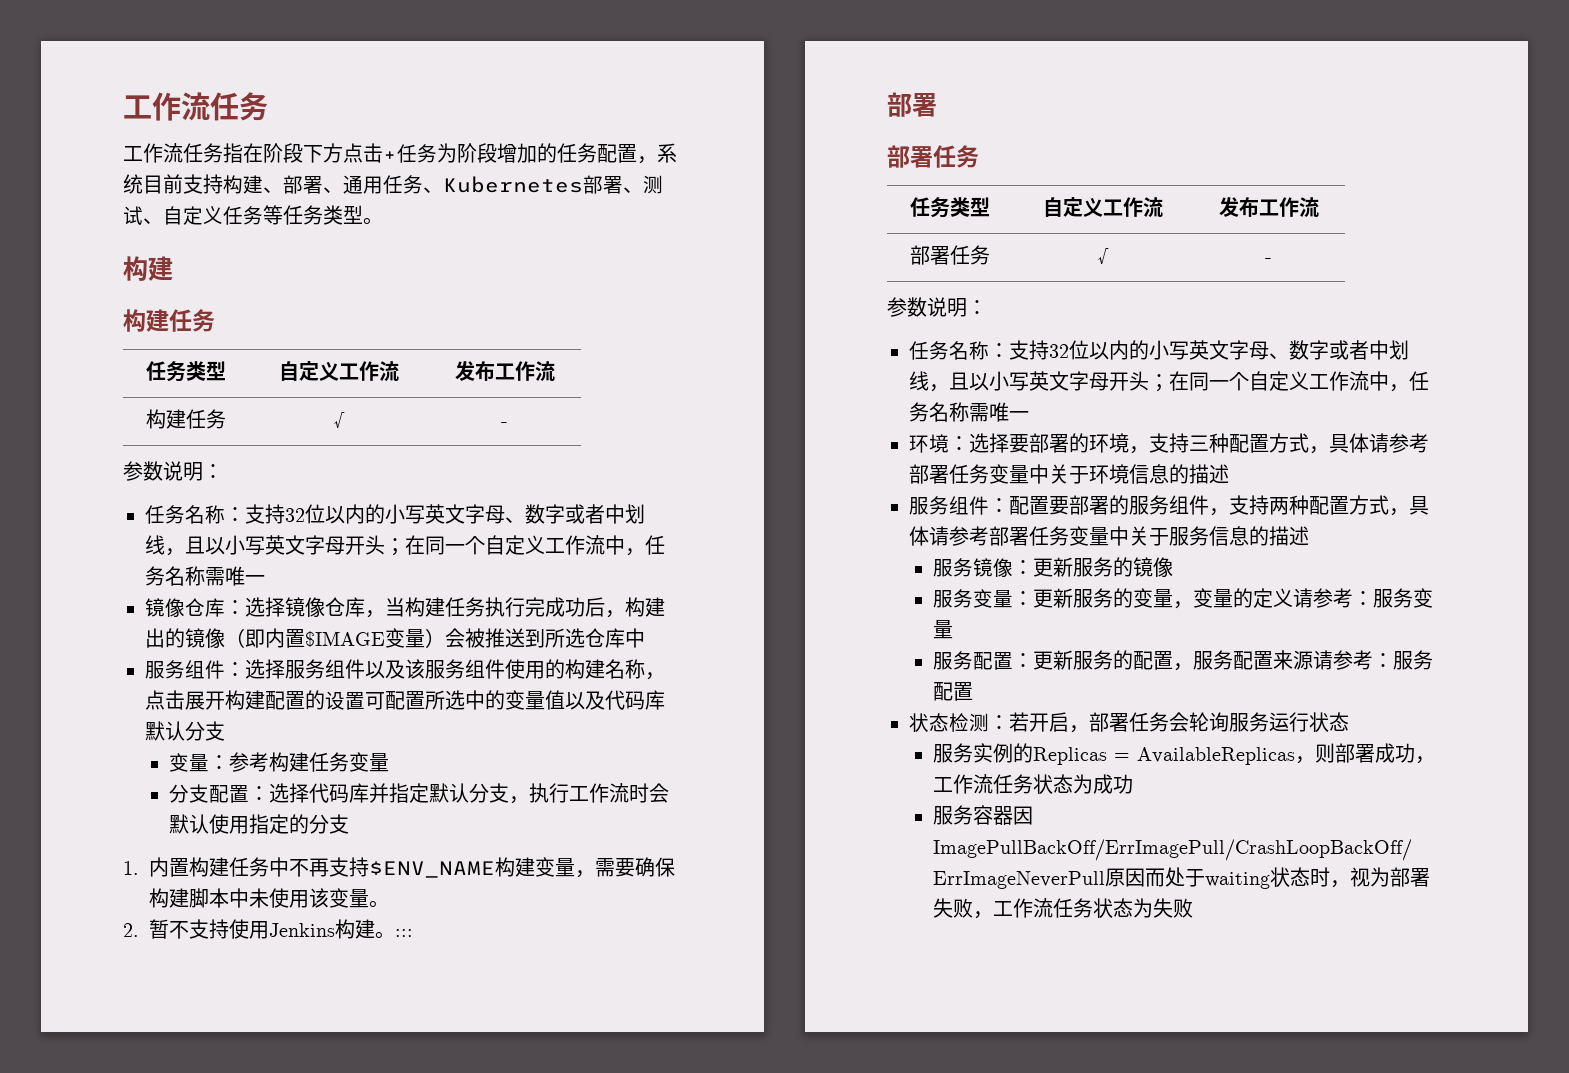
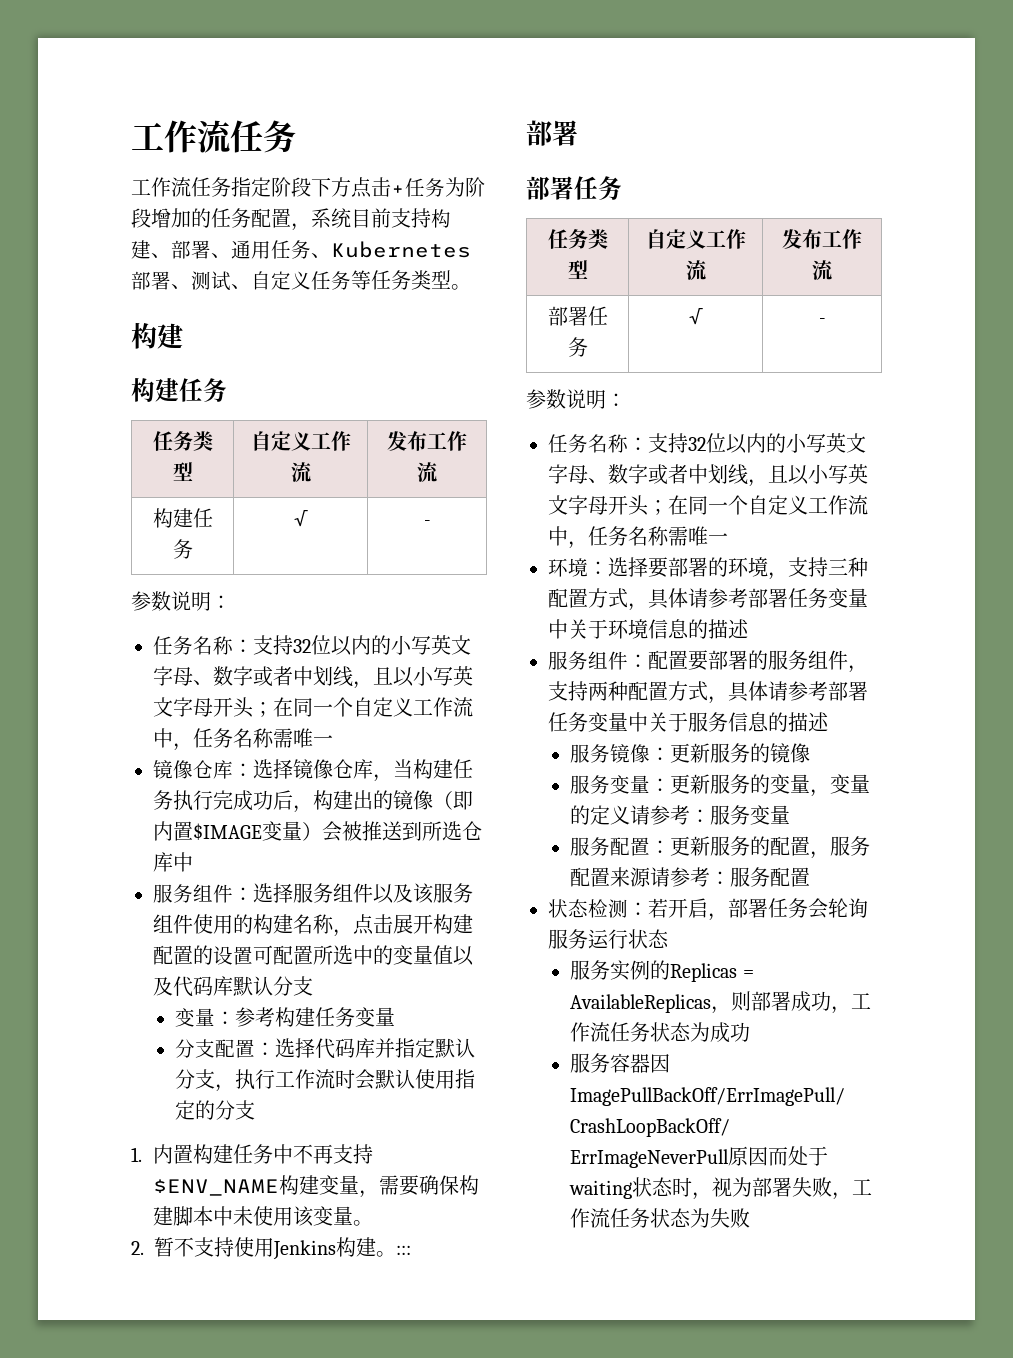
- 工作流任务指在阶段下方点击+任务为阶段增加的任务配置，系统目前支持构建、部署、通用任务、Kubernetes部署、测试、自定义任务等任务类型。
+ 工作流任务指定阶段下方点击+任务为阶段增加的任务配置，系统目前支持构建、部署、通用任务、Kubernetes部署、测试、自定义任务等任务类型。

